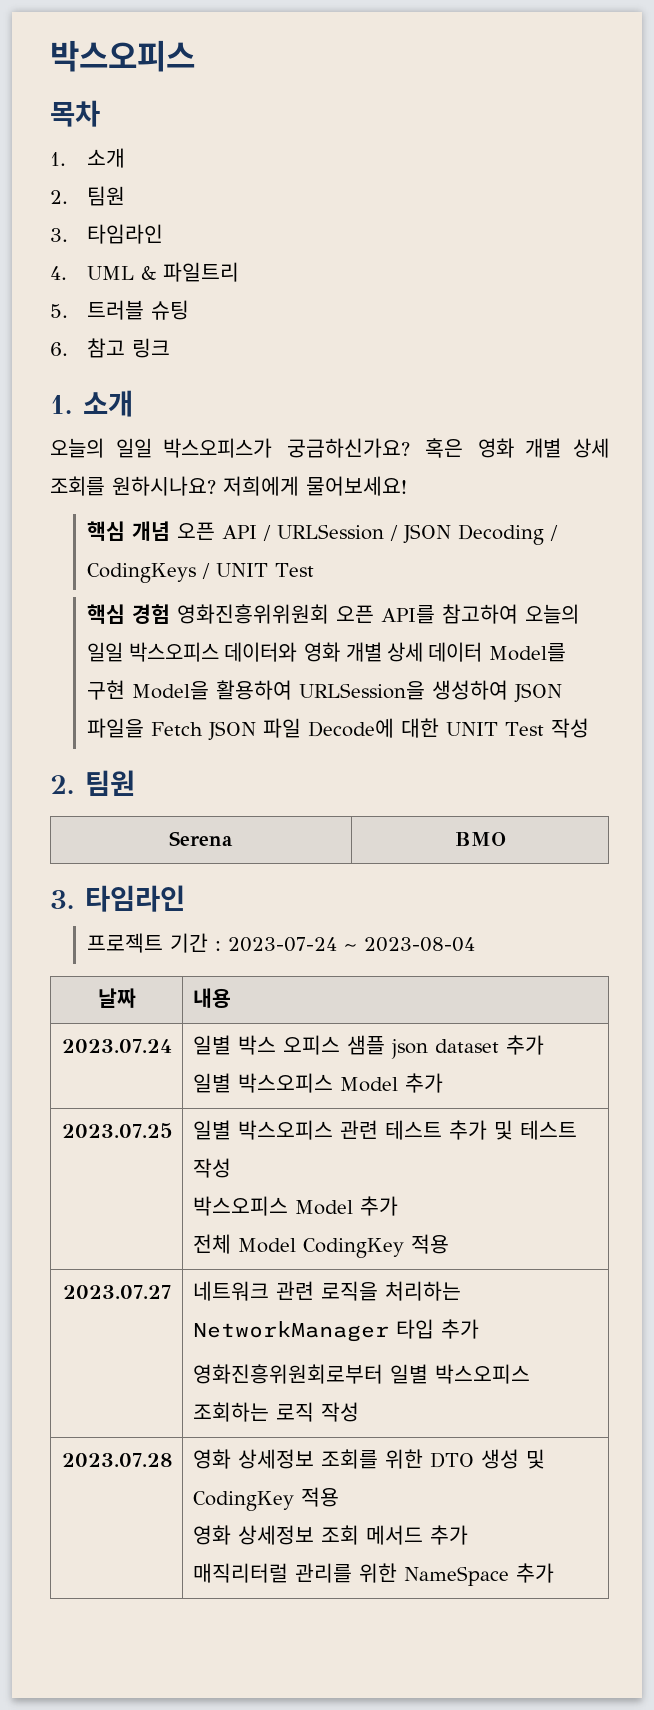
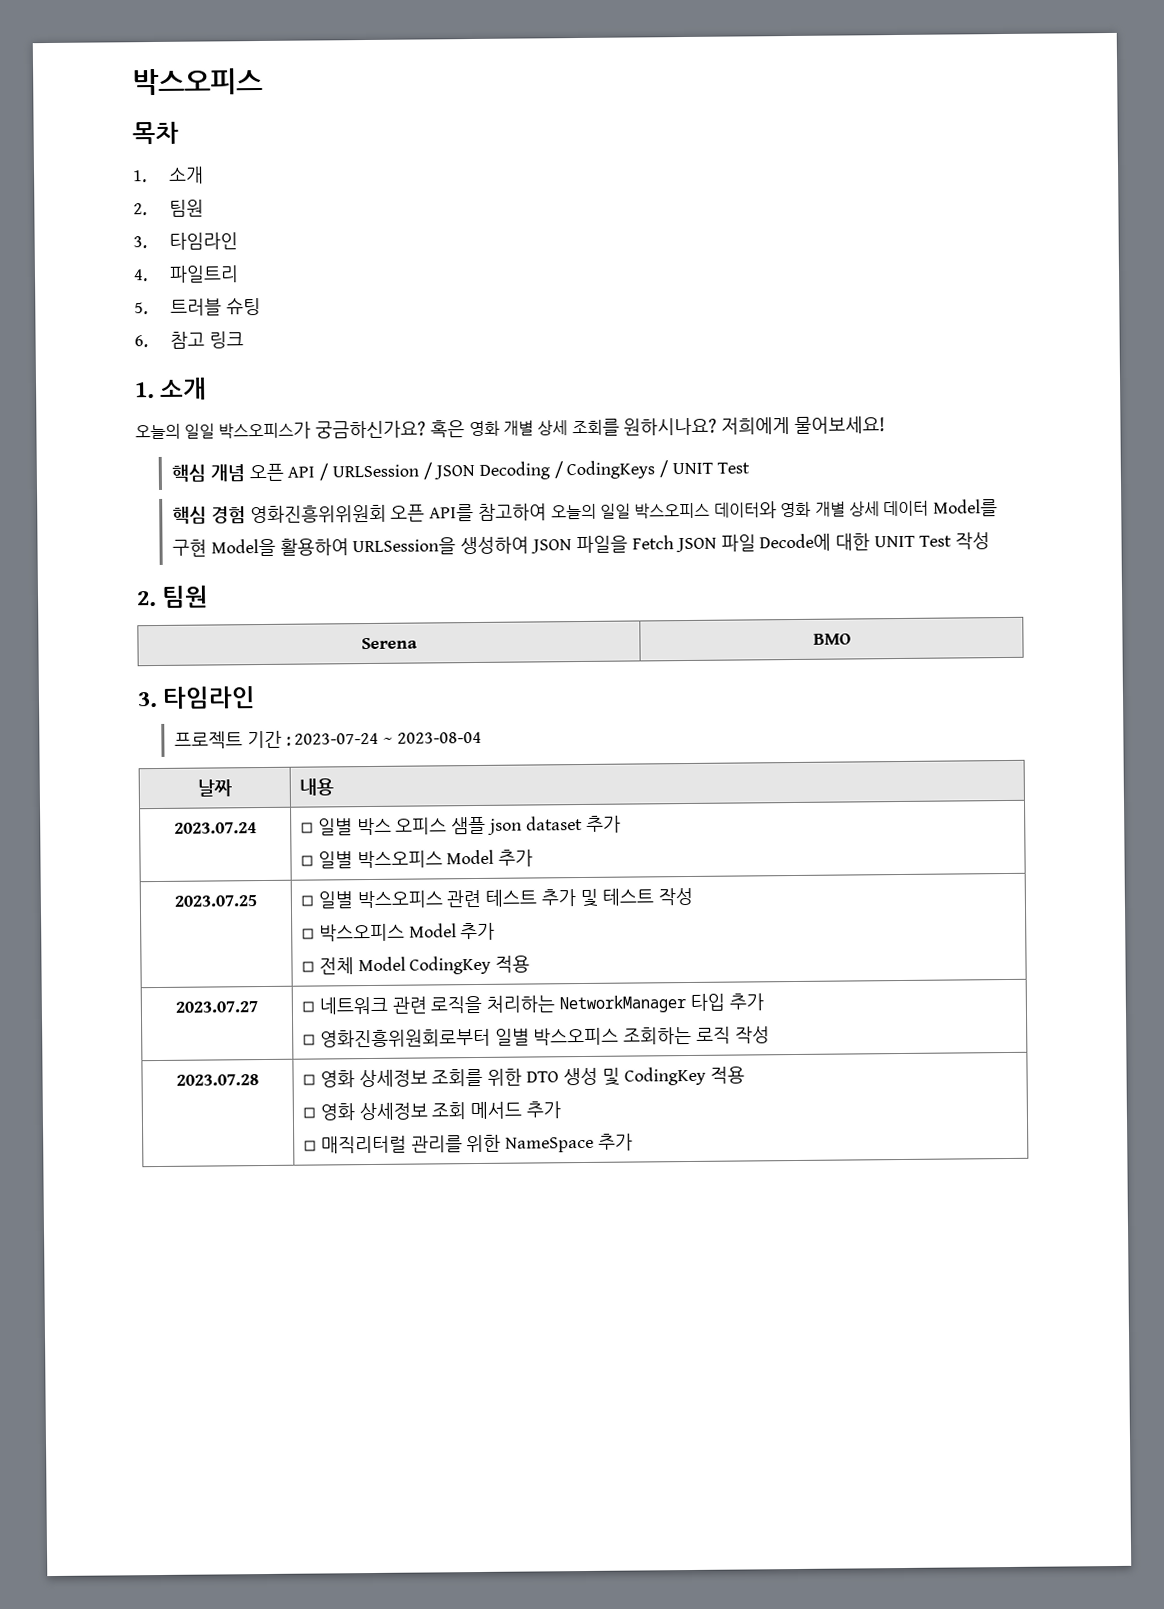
- 4. UML & 파일트리
+ 4. 파일트리
- 2023.07.24 | 일별 박스 오피스 샘플 json dataset 추가
- 일별 박스오피스 Model 추가
+ 2023.07.24 | ◽ 일별 박스 오피스 샘플 json dataset 추가
+ ◽ 일별 박스오피스 Model 추가
- 2023.07.25 | 일별 박스오피스 관련 테스트 추가 및 테스트 작성
- 박스오피스 Model 추가
- 전체 Model CodingKey 적용
+ 2023.07.25 | ◽ 일별 박스오피스 관련 테스트 추가 및 테스트 작성
+ ◽ 박스오피스 Model 추가
+ ◽ 전체 Model CodingKey 적용
- 2023.07.27 | 네트워크 관련 로직을 처리하는 NetworkManager 타입 추가
- 영화진흥위원회로부터 일별 박스오피스 조회하는 로직 작성
+ 2023.07.27 | ◽ 네트워크 관련 로직을 처리하는 NetworkManager 타입 추가
+ ◽ 영화진흥위원회로부터 일별 박스오피스 조회하는 로직 작성
- 2023.07.28 | 영화 상세정보 조회를 위한 DTO 생성 및 CodingKey 적용
- 영화 상세정보 조회 메서드 추가
- 매직리터럴 관리를 위한 NameSpace 추가
+ 2023.07.28 | ◽ 영화 상세정보 조회를 위한 DTO 생성 및 CodingKey 적용
+ ◽ 영화 상세정보 조회 메서드 추가
+ ◽ 매직리터럴 관리를 위한 NameSpace 추가

